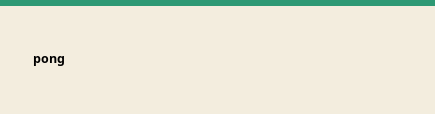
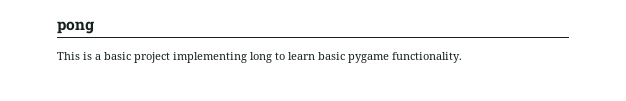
+ This is a basic project implementing long to learn basic pygame functionality.

